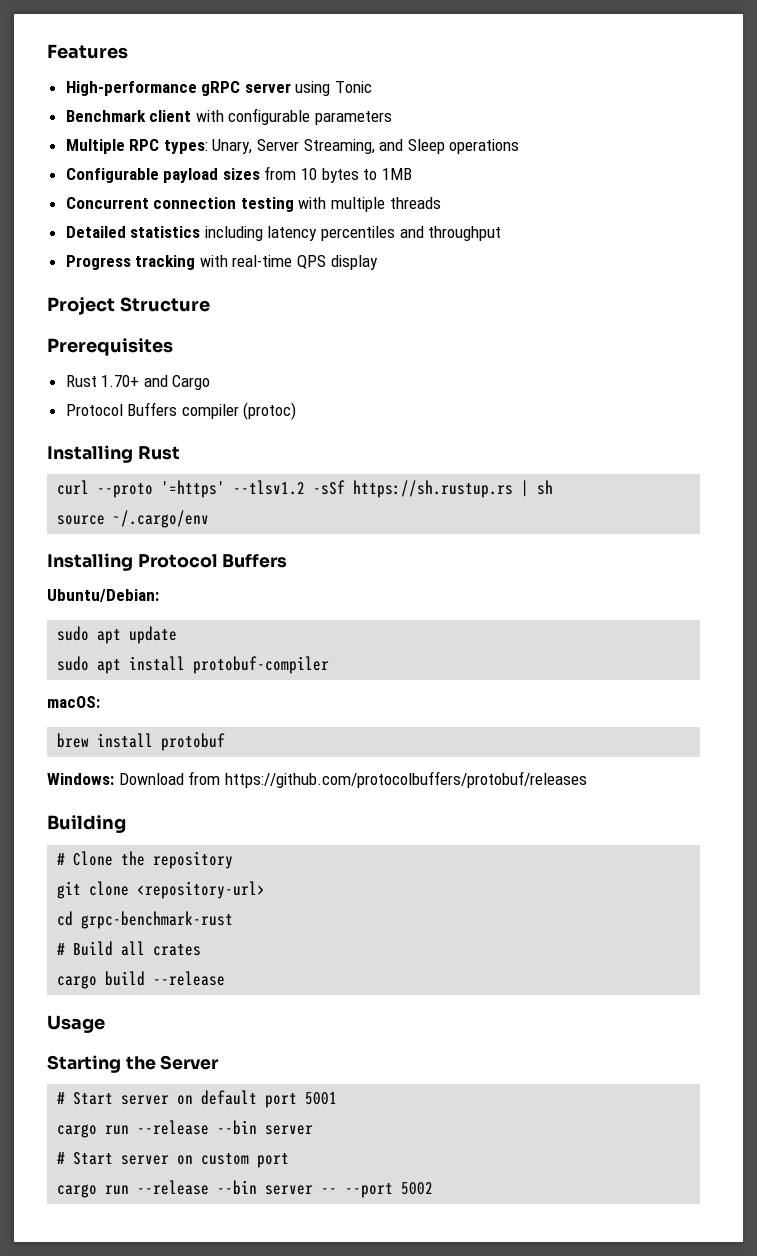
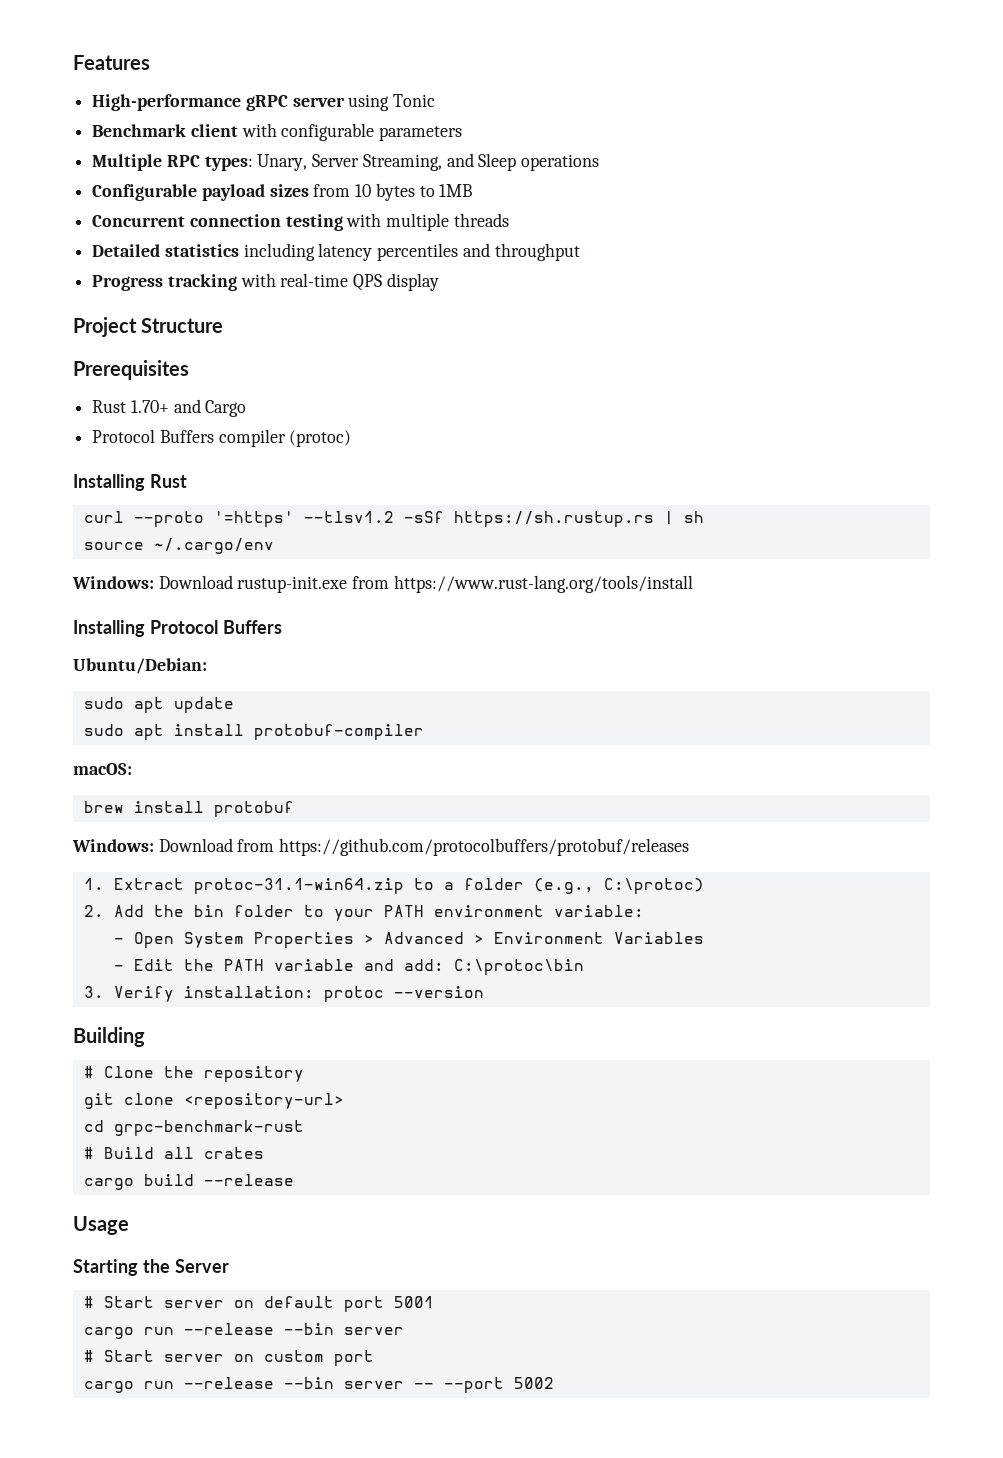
+ Windows: Download rustup-init.exe from https://www.rust-lang.org/tools/install
+ 1. Extract protoc-31.1-win64.zip to a folder (e.g., C:\protoc)
+ 2. Add the bin folder to your PATH environment variable:
+ - Open System Properties > Advanced > Environment Variables
+ - Edit the PATH variable and add: C:\protoc\bin
+ 3. Verify installation: protoc --version

